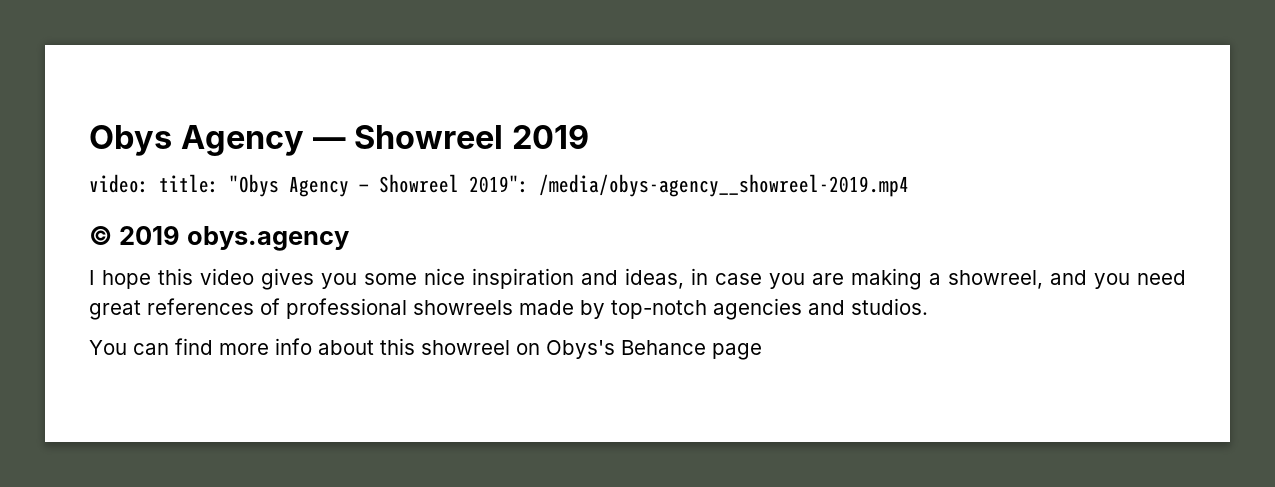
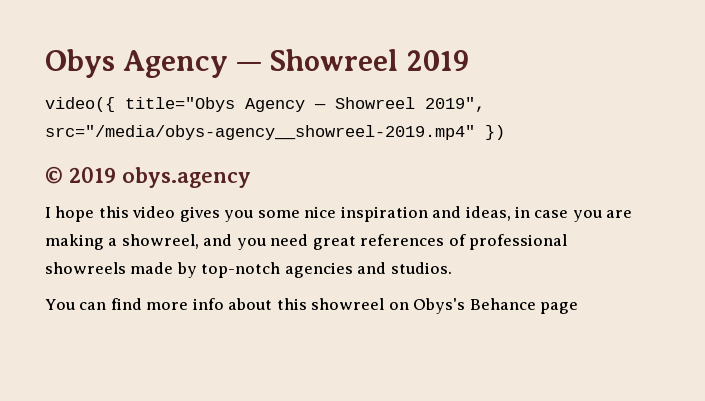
- video: title: "Obys Agency — Showreel 2019": /media/obys-agency__showreel-2019.mp4
+ video({ title="Obys Agency — Showreel 2019", src="/media/obys-agency__showreel-2019.mp4" })

